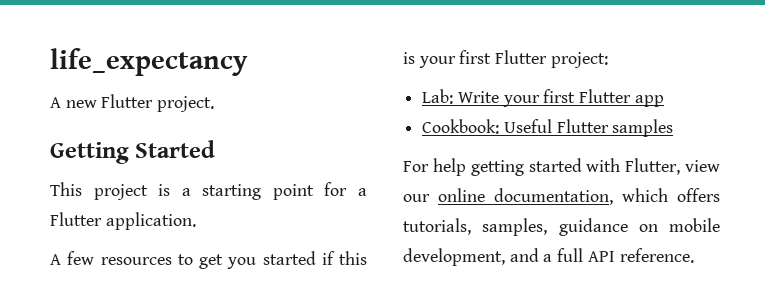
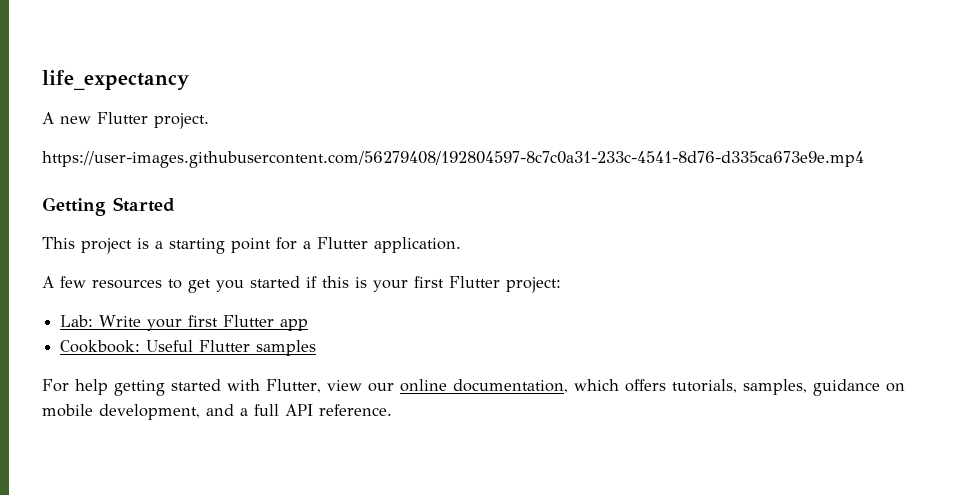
+ https://user-images.githubusercontent.com/56279408/192804597-8c7c0a31-233c-4541-8d76-d335ca673e9e.mp4

